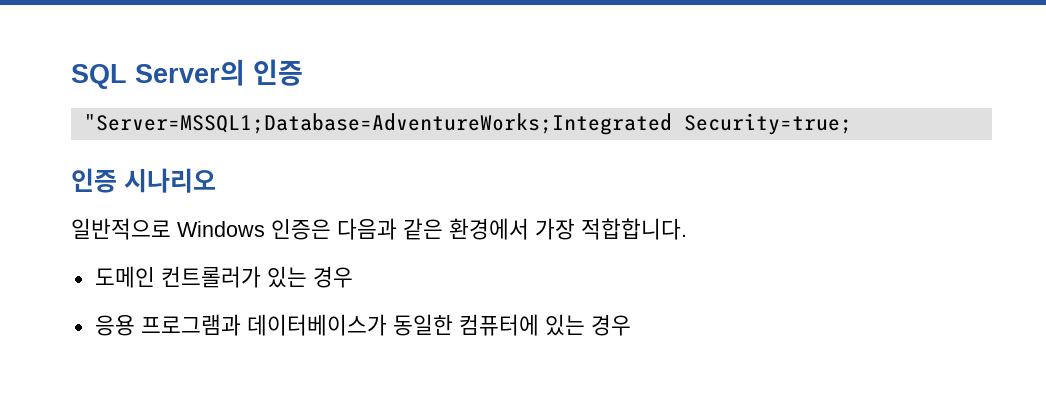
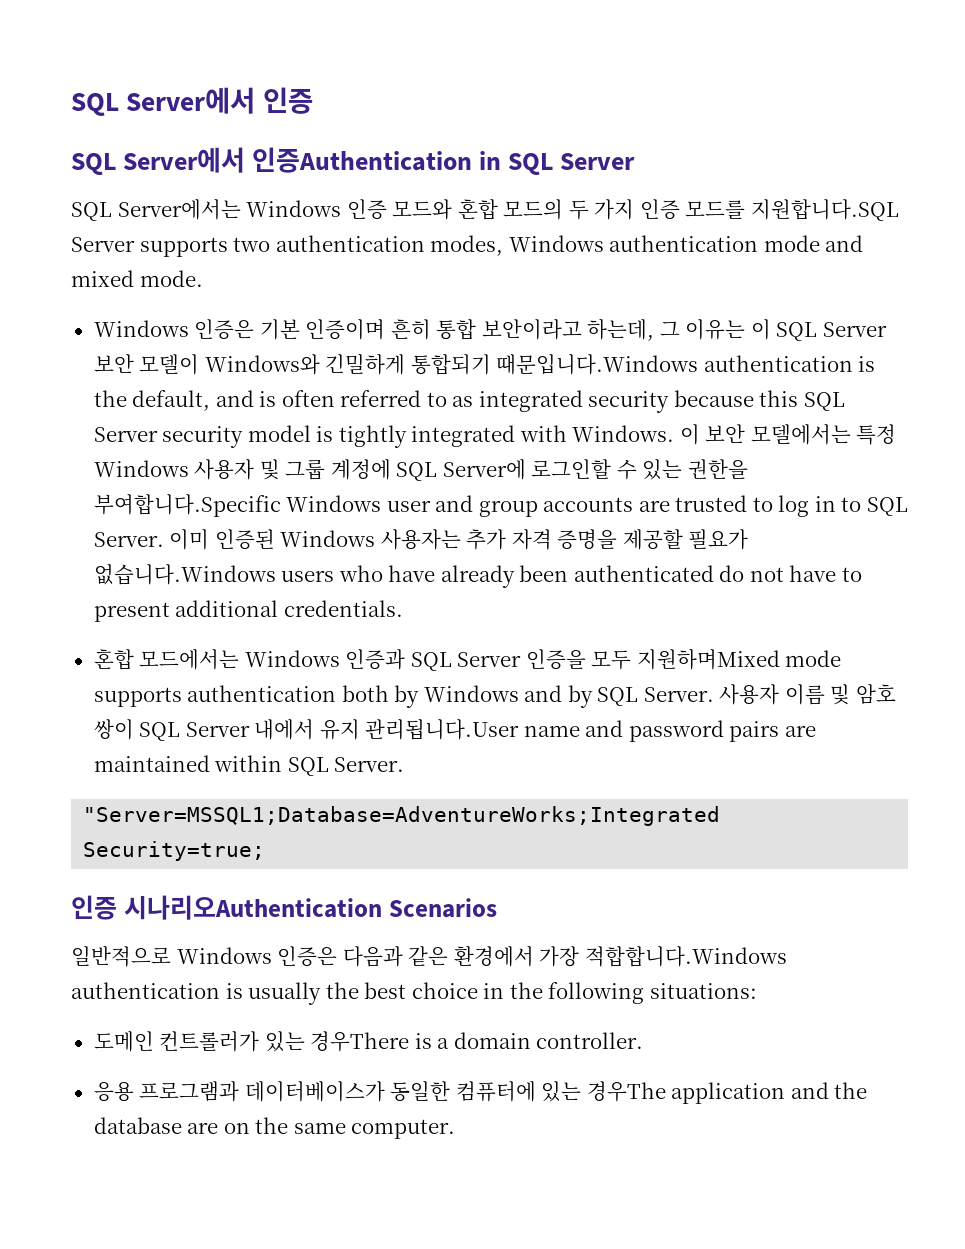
- SQL Server의 인증
+ SQL Server에서 인증
+ SQL Server에서 인증Authentication in SQL Server
+ SQL Server에서는 Windows 인증 모드와 혼합 모드의 두 가지 인증 모드를 지원합니다.SQL Server supports two authentication modes, Windows authentication mode and mixed mode.
+ Windows 인증은 기본 인증이며 흔히 통합 보안이라고 하는데, 그 이유는 이 SQL Server 보안 모델이 Windows와 긴밀하게 통합되기 때문입니다.Windows authentication is the default, and is often referred to as integrated security because this SQL Server security model is tightly integrated with Windows. 이 보안 모델에서는 특정 Windows 사용자 및 그룹 계정에 SQL Server에 로그인할 수 있는 권한을 부여합니다.Specific Windows user and group accounts are trusted to log in to SQL Server. 이미 인증된 Windows 사용자는 추가 자격 증명을 제공할 필요가 없습니다.Windows users who have already been authenticated do not have to present additional credentials.
+ 혼합 모드에서는 Windows 인증과 SQL Server 인증을 모두 지원하며Mixed mode supports authentication both by Windows and by SQL Server. 사용자 이름 및 암호 쌍이 SQL Server 내에서 유지 관리됩니다.User name and password pairs are maintained within SQL Server.
- 인증 시나리오
+ 인증 시나리오Authentication Scenarios
- 일반적으로 Windows 인증은 다음과 같은 환경에서 가장 적합합니다.
- 도메인 컨트롤러가 있는 경우
+ 일반적으로 Windows 인증은 다음과 같은 환경에서 가장 적합합니다.Windows authentication is usually the best choice in the following situations:
+ 도메인 컨트롤러가 있는 경우There is a domain controller.
- 응용 프로그램과 데이터베이스가 동일한 컴퓨터에 있는 경우
+ 응용 프로그램과 데이터베이스가 동일한 컴퓨터에 있는 경우The application and the database are on the same computer.

